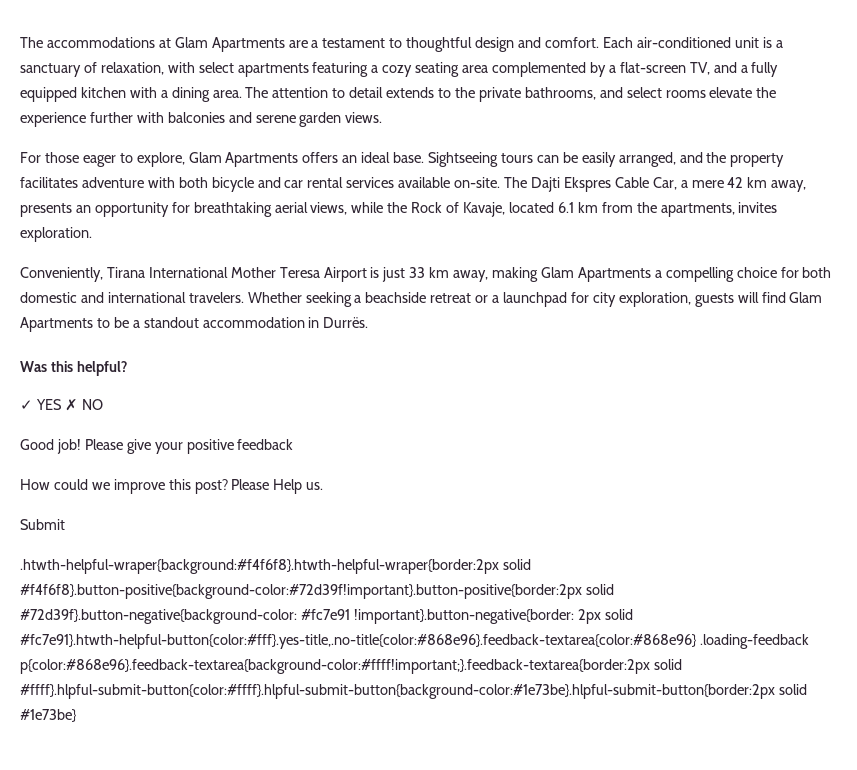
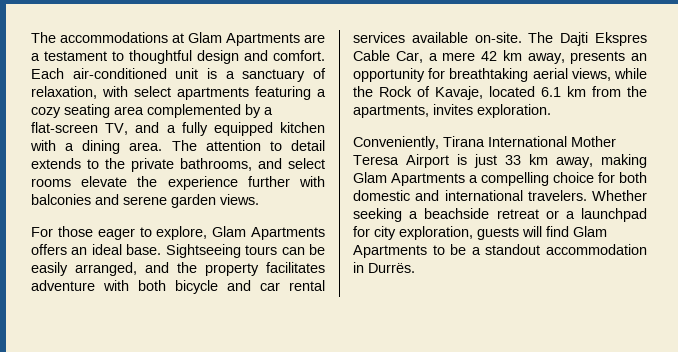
- Was this helpful?
- ✓ YES ✗ NO
- Good job! Please give your positive feedback
- How could we improve this post? Please Help us.
- Submit
- .htwth-helpful-wraper{background:#f4f6f8}.htwth-helpful-wraper{border:2px solid #f4f6f8}.button-positive{background-color:#72d39f!important}.button-positive{border:2px solid #72d39f}.button-negative{background-color: #fc7e91 !important}.button-negative{border: 2px solid #fc7e91}.htwth-helpful-button{color:#fff}.yes-title,.no-title{color:#868e96}.feedback-textarea{color:#868e96} .loading-feedback p{color:#868e96}.feedback-textarea{background-color:#ffff!important;}.feedback-textarea{border:2px solid #ffff}.hlpful-submit-button{color:#ffff}.hlpful-submit-button{background-color:#1e73be}.hlpful-submit-button{border:2px solid #1e73be}

